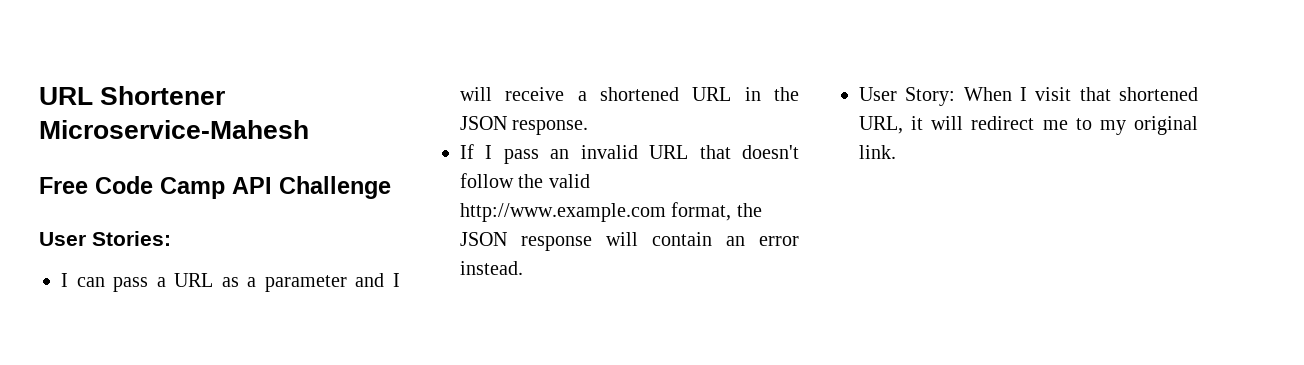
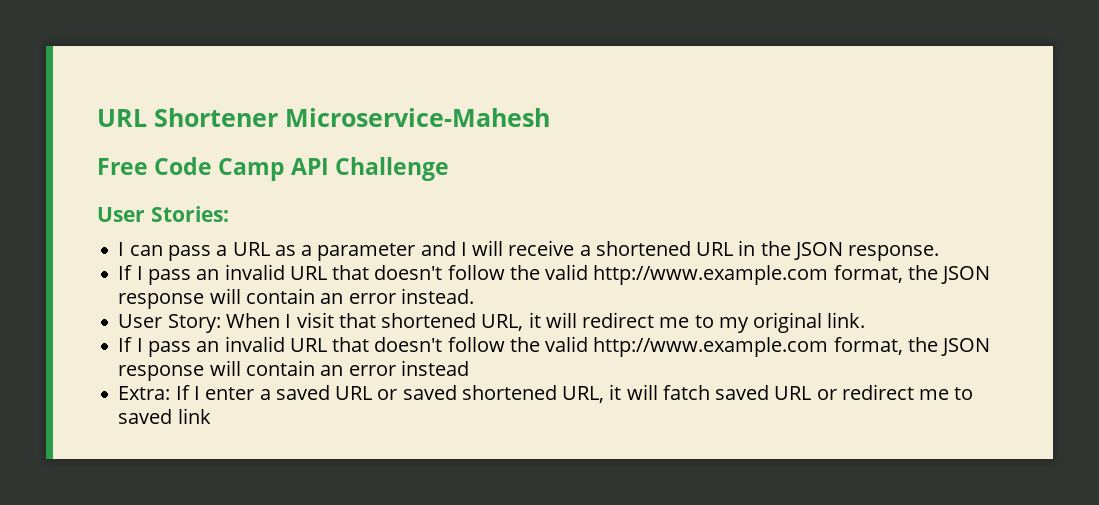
+ If I pass an invalid URL that doesn't follow the valid http://www.example.com format, the JSON response will contain an error instead
+ Extra: If I enter a saved URL or saved shortened URL, it will fatch saved URL or redirect me to saved link

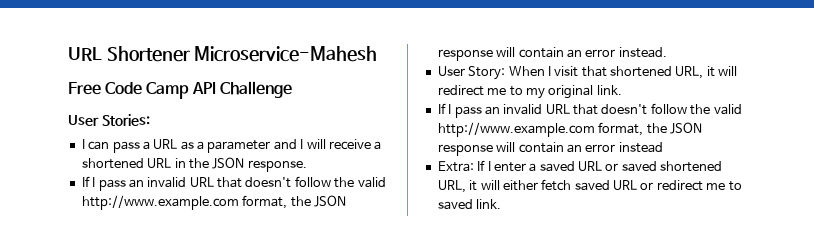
- Extra: If I enter a saved URL or saved shortened URL, it will fatch saved URL or redirect me to saved link
+ Extra: If I enter a saved URL or saved shortened URL, it will either fetch saved URL or redirect me to saved link.

